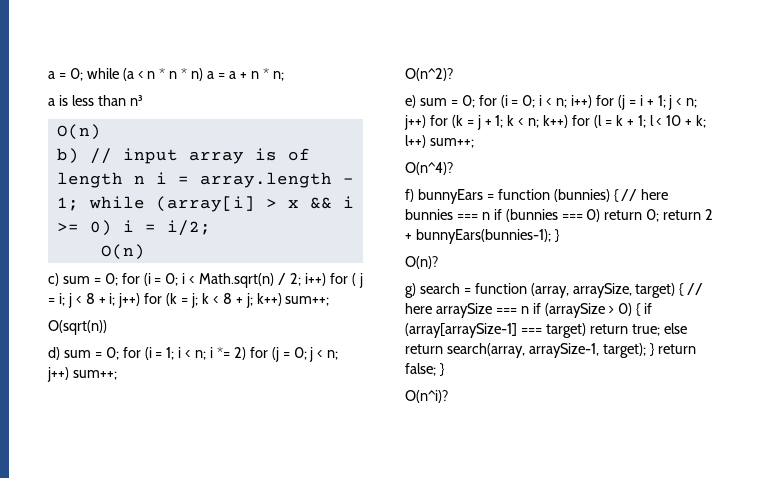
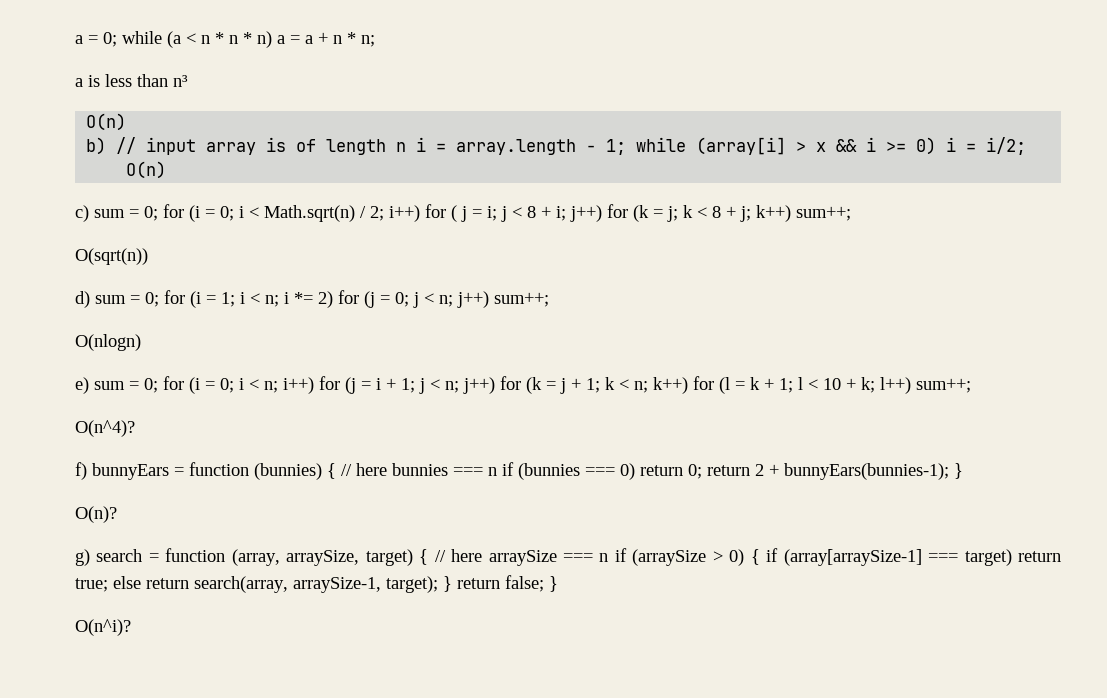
- O(n^2)?
+ O(nlogn)

